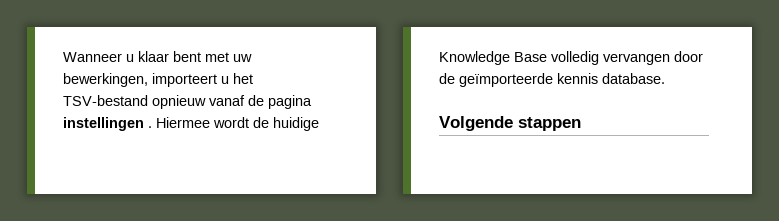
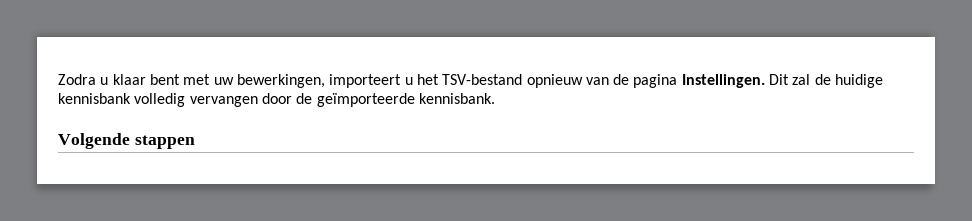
- Wanneer u klaar bent met uw bewerkingen, importeert u het TSV-bestand opnieuw vanaf de pagina instellingen . Hiermee wordt de huidige Knowledge Base volledig vervangen door de geïmporteerde kennis database.
+ Zodra u klaar bent met uw bewerkingen, importeert u het TSV-bestand opnieuw van de pagina Instellingen. Dit zal de huidige kennisbank volledig vervangen door de geïmporteerde kennisbank.

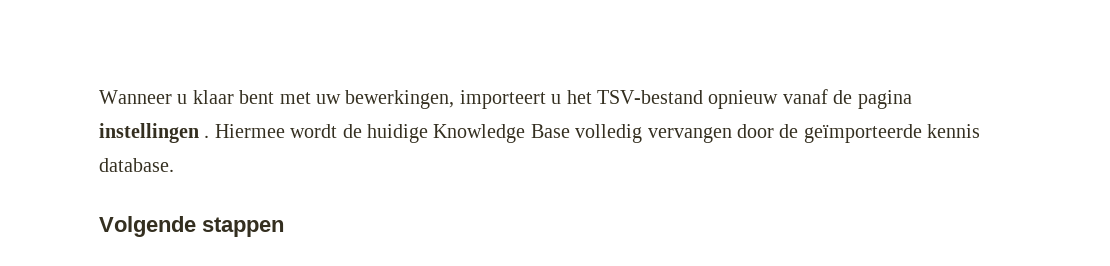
- Zodra u klaar bent met uw bewerkingen, importeert u het TSV-bestand opnieuw van de pagina Instellingen. Dit zal de huidige kennisbank volledig vervangen door de geïmporteerde kennisbank.
+ Wanneer u klaar bent met uw bewerkingen, importeert u het TSV-bestand opnieuw vanaf de pagina instellingen . Hiermee wordt de huidige Knowledge Base volledig vervangen door de geïmporteerde kennis database.

